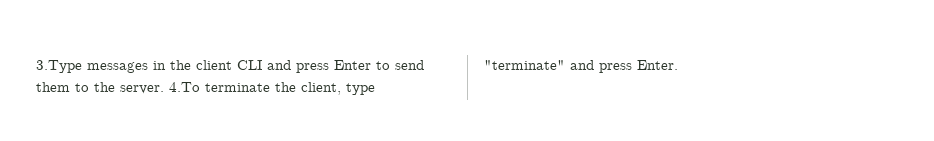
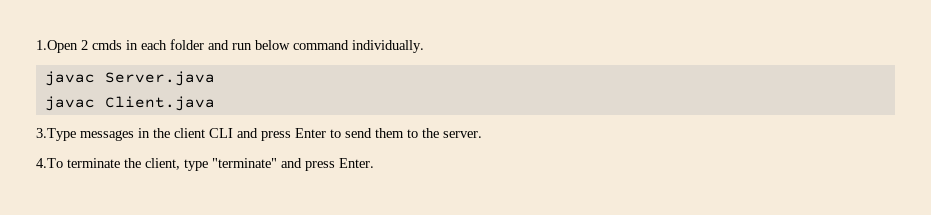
+ 1.Open 2 cmds in each folder and run below command individually.
+ javac Server.java
+ javac Client.java
- 3.Type messages in the client CLI and press Enter to send them to the server. 4.To terminate the client, type "terminate" and press Enter.
+ 3.Type messages in the client CLI and press Enter to send them to the server.
+ 4.To terminate the client, type "terminate" and press Enter.

